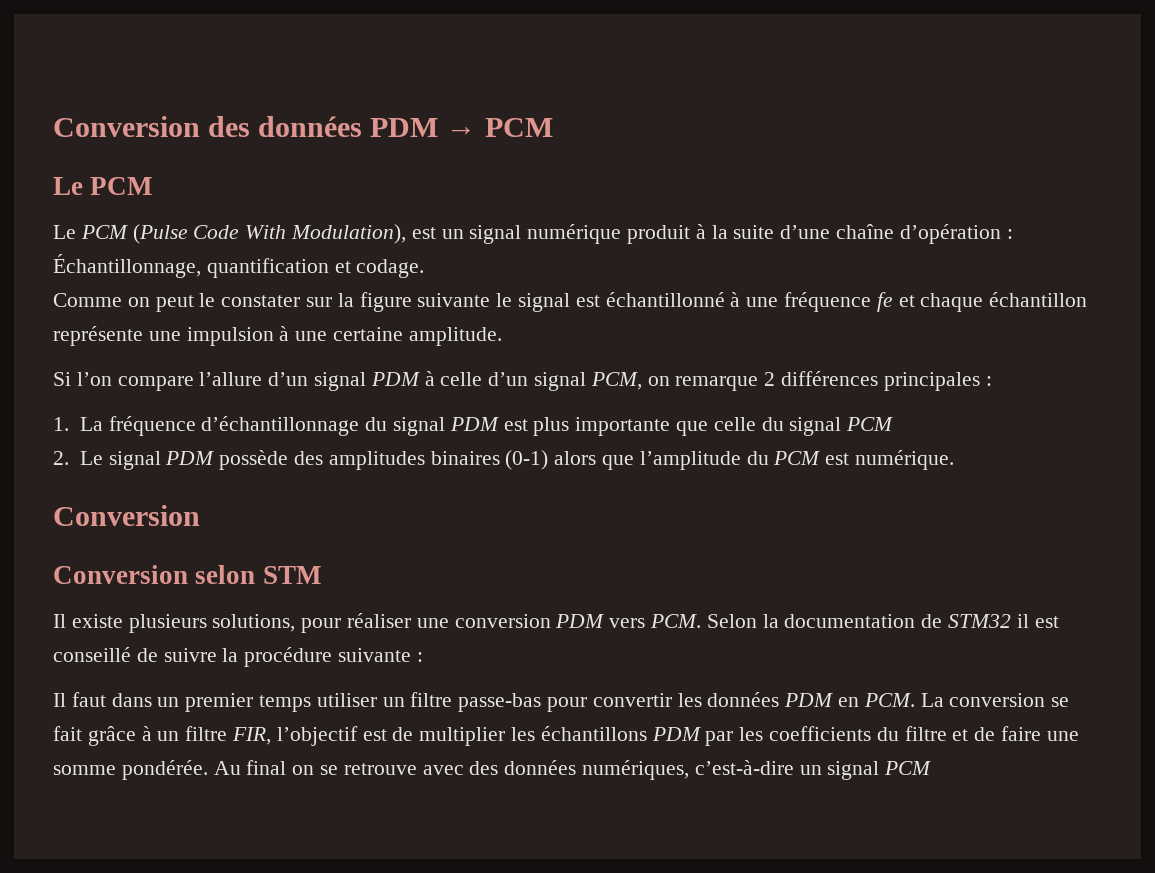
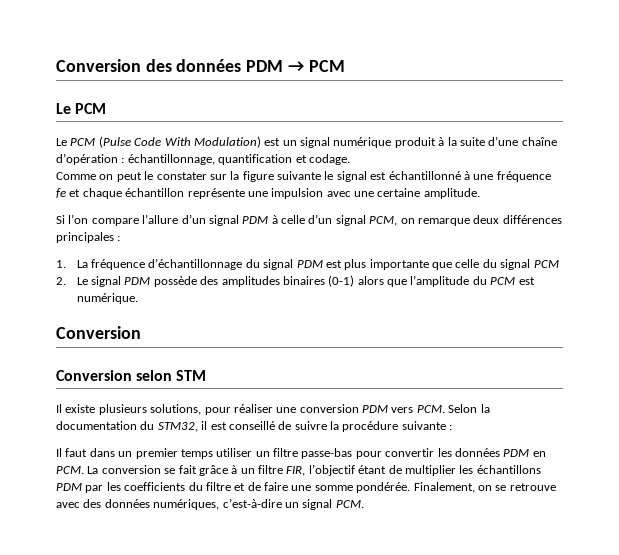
- Le PCM (Pulse Code With Modulation), est un signal numérique produit à la suite d’une chaîne d’opération : Échantillonnage, quantification et codage.
+ Le PCM (Pulse Code With Modulation) est un signal numérique produit à la suite d’une chaîne d’opération : échantillonnage, quantification et codage.
- Comme on peut le constater sur la figure suivante le signal est échantillonné à une fréquence fe et chaque échantillon représente une impulsion à une certaine amplitude.
+ Comme on peut le constater sur la figure suivante le signal est échantillonné à une fréquence fe et chaque échantillon représente une impulsion avec une certaine amplitude.
- Si l’on compare l’allure d’un signal PDM à celle d’un signal PCM, on remarque 2 différences principales :
+ Si l’on compare l’allure d’un signal PDM à celle d’un signal PCM, on remarque deux différences principales :
- Il existe plusieurs solutions, pour réaliser une conversion PDM vers PCM. Selon la documentation de STM32 il est conseillé de suivre la procédure suivante :
+ Il existe plusieurs solutions, pour réaliser une conversion PDM vers PCM. Selon la documentation du STM32, il est conseillé de suivre la procédure suivante :
- Il faut dans un premier temps utiliser un filtre passe-bas pour convertir les données PDM en PCM. La conversion se fait grâce à un filtre FIR, l’objectif est de multiplier les échantillons PDM par les coefficients du filtre et de faire une somme pondérée.
+ Il faut dans un premier temps utiliser un filtre passe-bas pour convertir les données PDM en PCM. La conversion se fait grâce à un filtre FIR, l’objectif étant de multiplier les échantillons PDM par les coefficients du filtre et de faire une somme pondérée.
- Au final on se retrouve avec des données numériques, c’est-à-dire un signal PCM
+ Finalement, on se retrouve avec des données numériques, c’est-à-dire un signal PCM.

